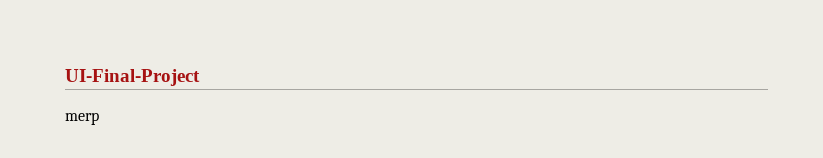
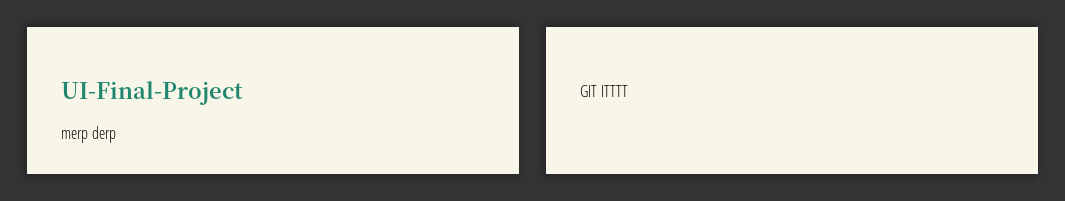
- merp
+ merp derp
+ GIT ITTTT

